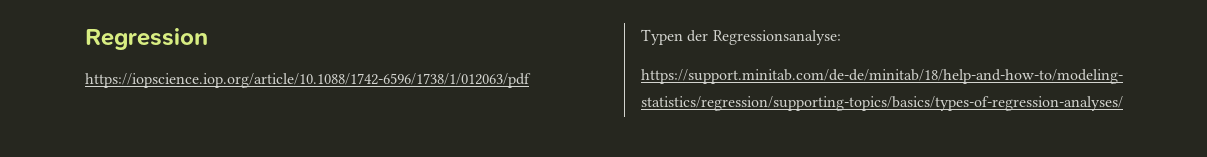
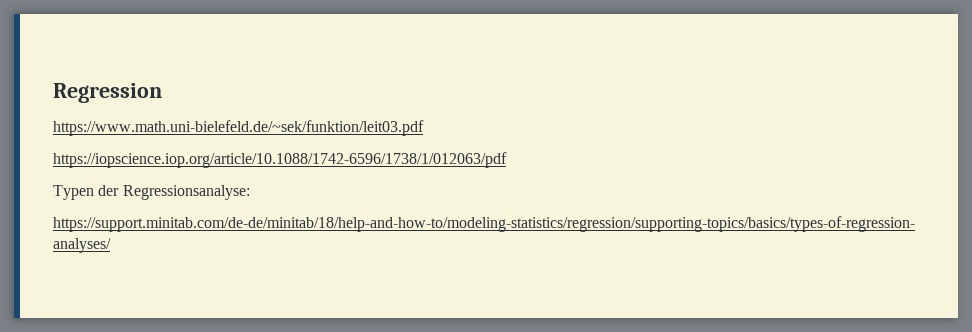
+ https://www.math.uni-bielefeld.de/~sek/funktion/leit03.pdf

